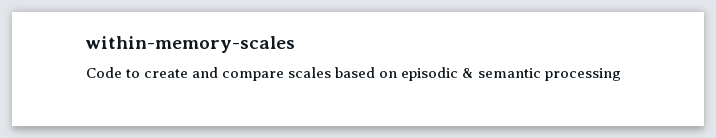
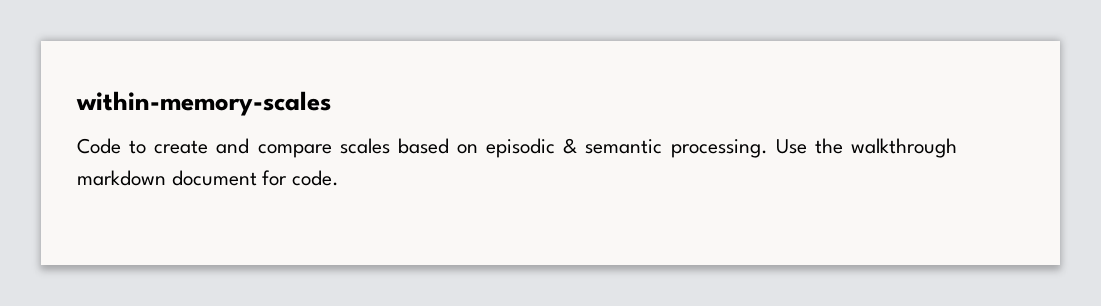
- Code to create and compare scales based on episodic & semantic processing
+ Code to create and compare scales based on episodic & semantic processing. Use the walkthrough markdown document for code.

